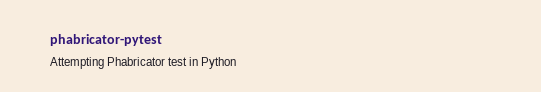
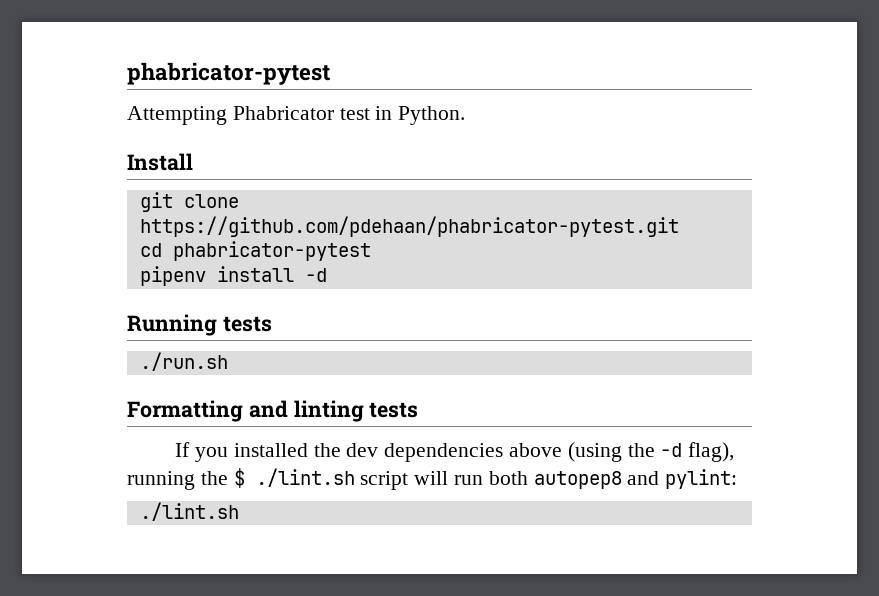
- Attempting Phabricator test in Python
+ Attempting Phabricator test in Python.
+ Install
+ git clone https://github.com/pdehaan/phabricator-pytest.git
+ cd phabricator-pytest
+ pipenv install -d
+ Running tests
+ ./run.sh
+ Formatting and linting tests
+ If you installed the dev dependencies above (using the -d flag), running the $ ./lint.sh script will run both autopep8 and pylint:
+ ./lint.sh

